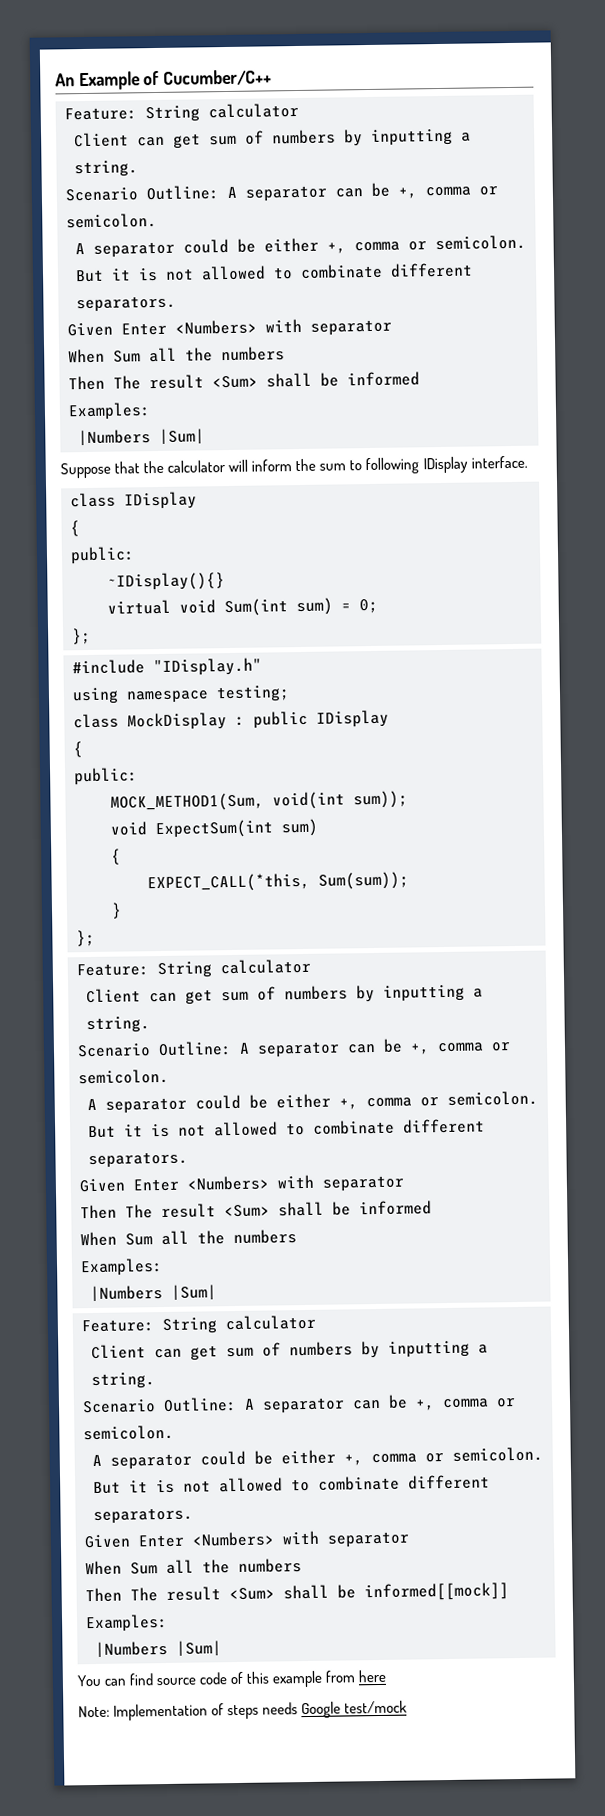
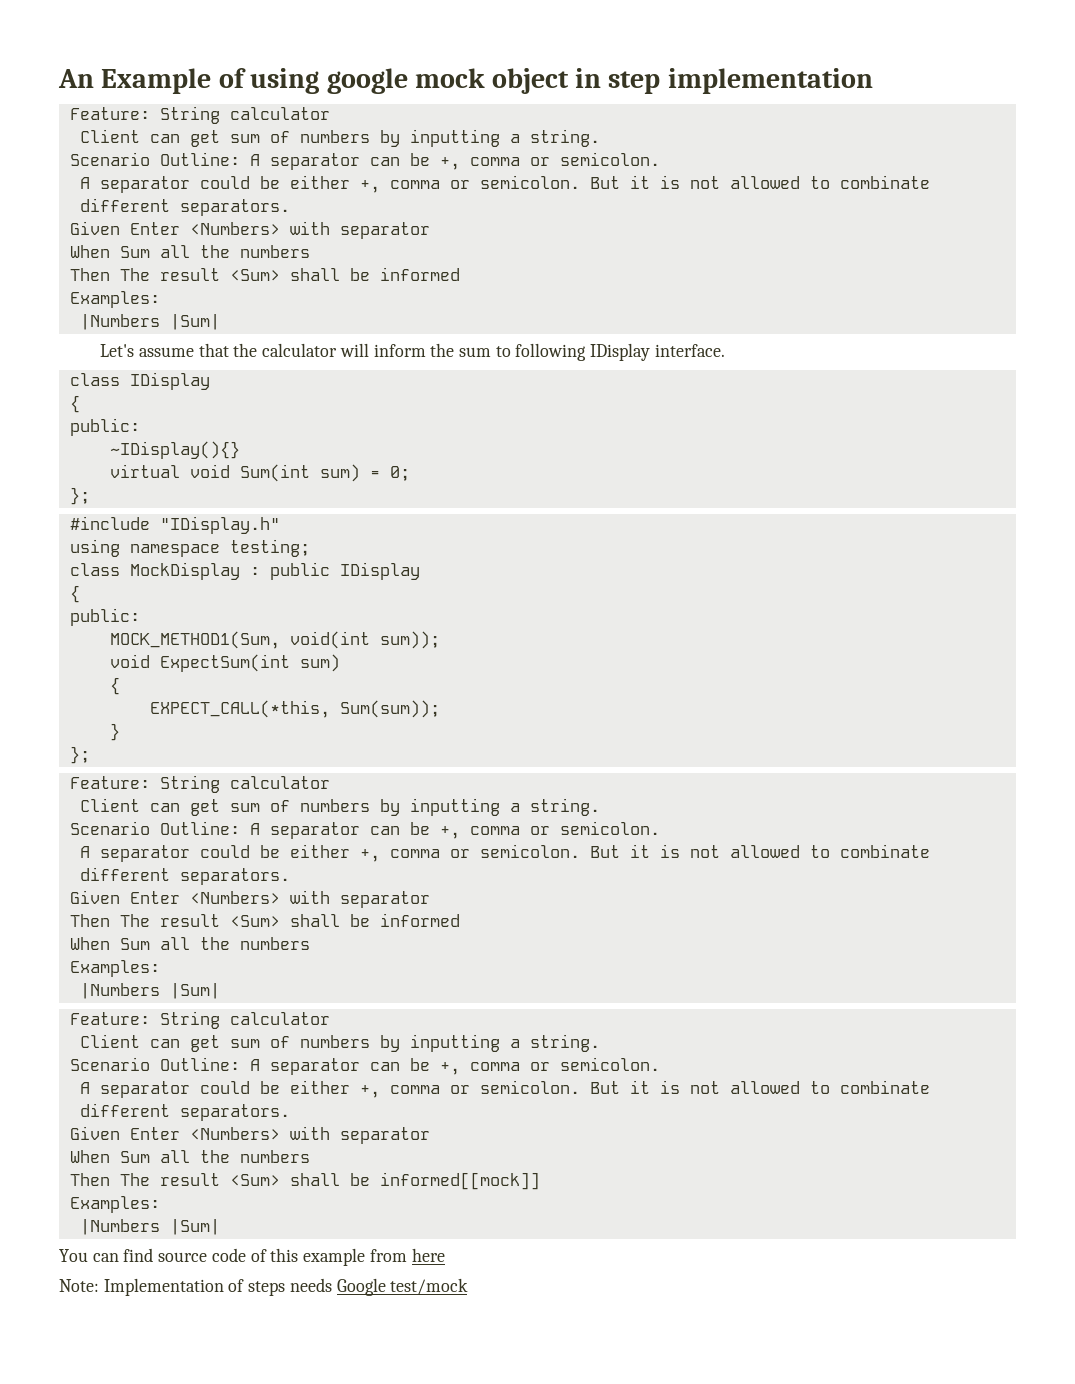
- An Example of Cucumber/C++
+ An Example of using google mock object in step implementation
- Suppose that the calculator will inform the sum to following IDisplay interface.
+ Let's assume that the calculator will inform the sum to following IDisplay interface.

